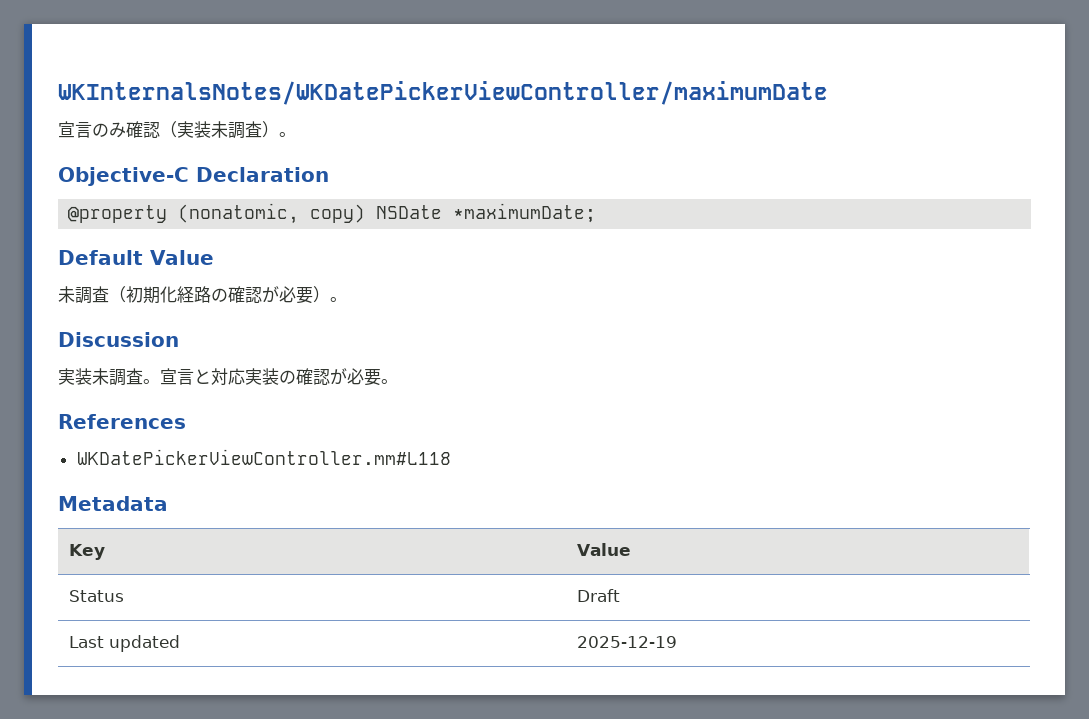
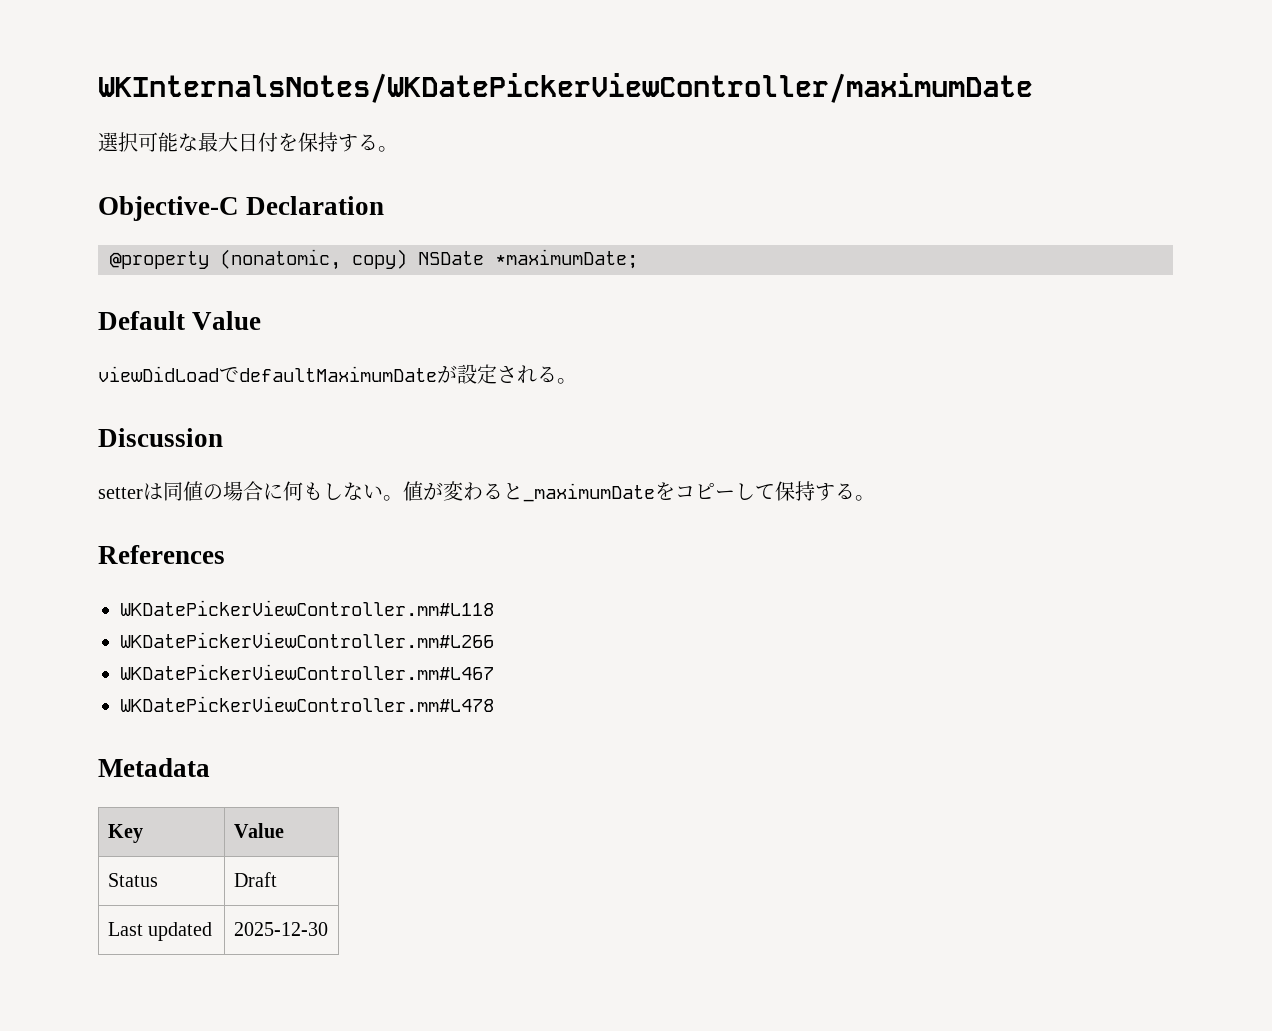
- 宣言のみ確認（実装未調査）。
+ 選択可能な最大日付を保持する。
- 未調査（初期化経路の確認が必要）。
+ viewDidLoadでdefaultMaximumDateが設定される。
  Discussion
- 実装未調査。宣言と対応実装の確認が必要。
+ setterは同値の場合に何もしない。値が変わると_maximumDateをコピーして保持する。
+ WKDatePickerViewController.mm#L266
+ WKDatePickerViewController.mm#L467
+ WKDatePickerViewController.mm#L478
- Last updated | 2025-12-19
+ Last updated | 2025-12-30

